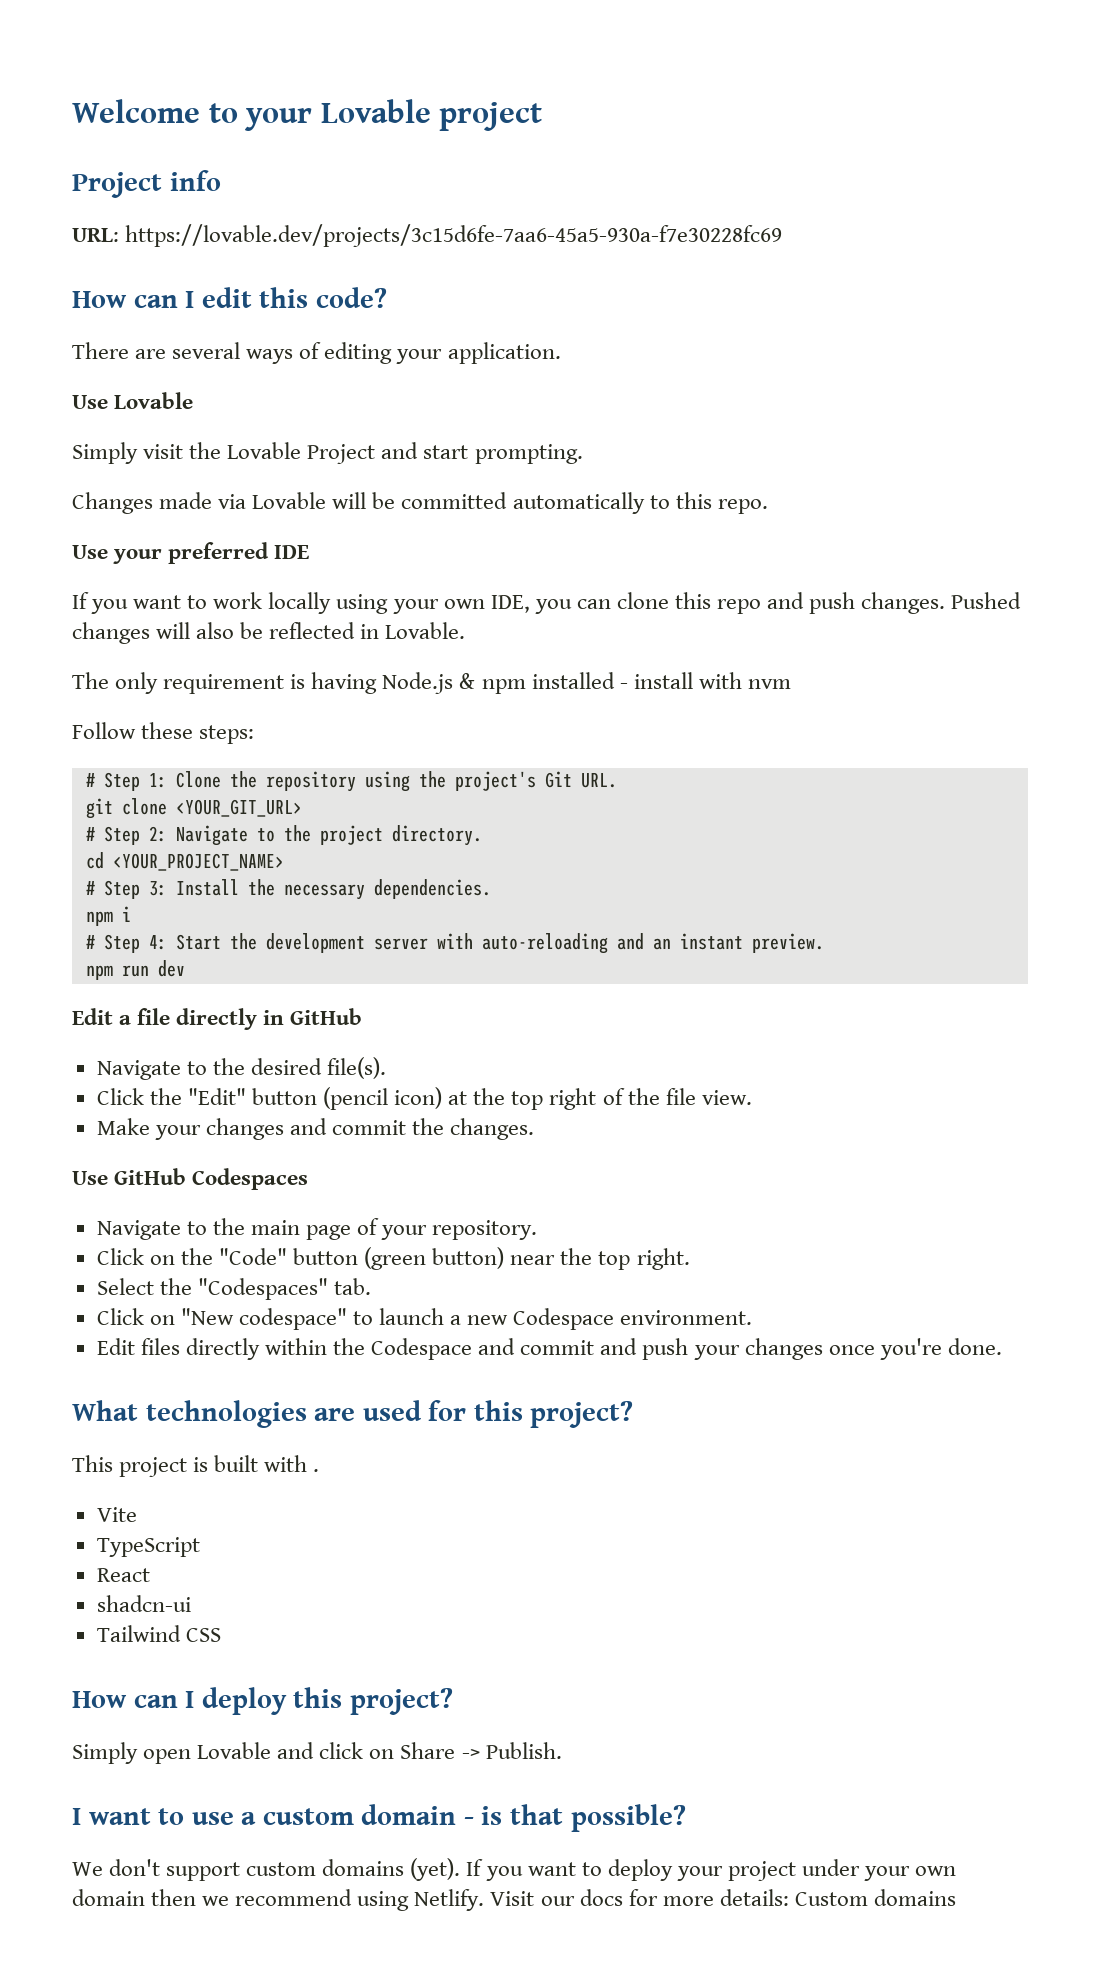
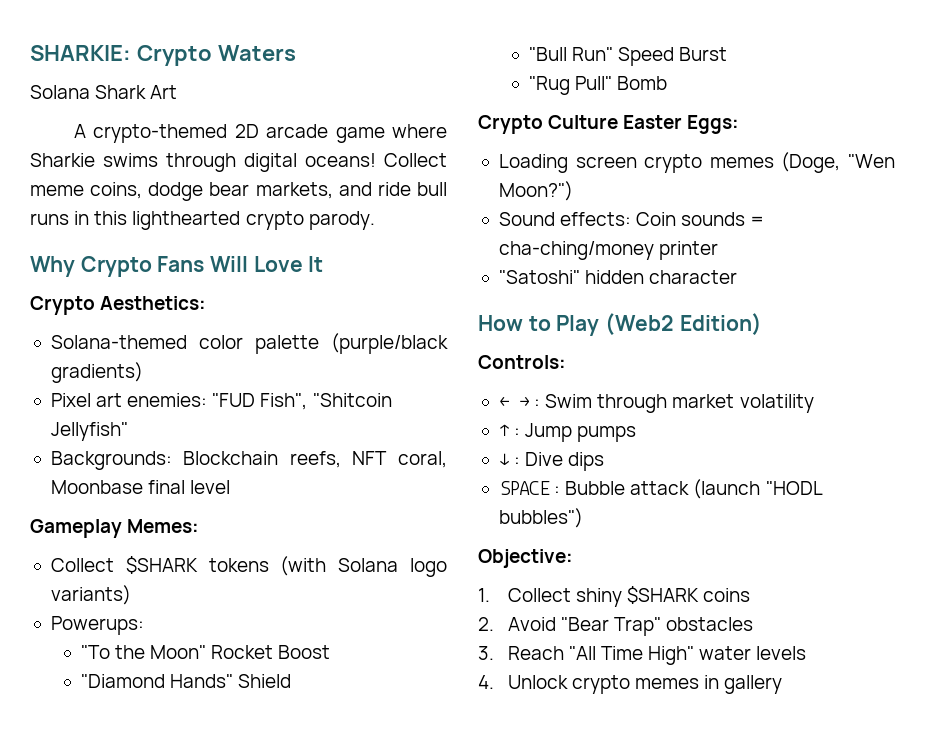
- Welcome to your Lovable project
- Project info
- URL: https://lovable.dev/projects/3c15d6fe-7aa6-45a5-930a-f7e30228fc69
- How can I edit this code?
- There are several ways of editing your application.
- Use Lovable
- Simply visit the Lovable Project and start prompting.
- Changes made via Lovable will be committed automatically to this repo.
- Use your preferred IDE
- If you want to work locally using your own IDE, you can clone this repo and push changes. Pushed changes will also be reflected in Lovable.
- The only requirement is having Node.js & npm installed - install with nvm
- Follow these steps:
- # Step 1: Clone the repository using the project's Git URL.
- git clone <YOUR_GIT_URL>
- # Step 2: Navigate to the project directory.
- cd <YOUR_PROJECT_NAME>
- # Step 3: Install the necessary dependencies.
- npm i
- # Step 4: Start the development server with auto-reloading and an instant preview.
- npm run dev
- Edit a file directly in GitHub
- Navigate to the desired file(s).
- Click the "Edit" button (pencil icon) at the top right of the file view.
- Make your changes and commit the changes.
- Use GitHub Codespaces
- Navigate to the main page of your repository.
- Click on the "Code" button (green button) near the top right.
- Select the "Codespaces" tab.
- Click on "New codespace" to launch a new Codespace environment.
- Edit files directly within the Codespace and commit and push your changes once you're done.
- What technologies are used for this project?
- This project is built with .
- Vite
- TypeScript
- React
- shadcn-ui
- Tailwind CSS
- How can I deploy this project?
- Simply open Lovable and click on Share -> Publish.
- I want to use a custom domain - is that possible?
- We don't support custom domains (yet). If you want to deploy your project under your own domain then we recommend using Netlify. Visit our docs for more details: Custom domains
+ SHARKIE: Crypto Waters
+ Solana Shark Art
+ A crypto-themed 2D arcade game where Sharkie swims through digital oceans! Collect meme coins, dodge bear markets, and ride bull runs in this lighthearted crypto parody.
+ Why Crypto Fans Will Love It
+ Crypto Aesthetics:
+ Solana-themed color palette (purple/black gradients)
+ Pixel art enemies: "FUD Fish", "Shitcoin Jellyfish"
+ Backgrounds: Blockchain reefs, NFT coral, Moonbase final level
+ Gameplay Memes:
+ Collect $SHARK tokens (with Solana logo variants)
+ Powerups:
+ "To the Moon" Rocket Boost
+ "Diamond Hands" Shield
+ "Bull Run" Speed Burst
+ "Rug Pull" Bomb
+ Crypto Culture Easter Eggs:
+ Loading screen crypto memes (Doge, "Wen Moon?")
+ Sound effects: Coin sounds = cha-ching/money printer
+ "Satoshi" hidden character
+ How to Play (Web2 Edition)
+ Controls:
+ ← → : Swim through market volatility
+ ↑ : Jump pumps
+ ↓ : Dive dips
+ SPACE : Bubble attack (launch "HODL bubbles")
+ Objective:
+ 1. Collect shiny $SHARK coins
+ 2. Avoid "Bear Trap" obstacles
+ 3. Reach "All Time High" water levels
+ 4. Unlock crypto memes in gallery

